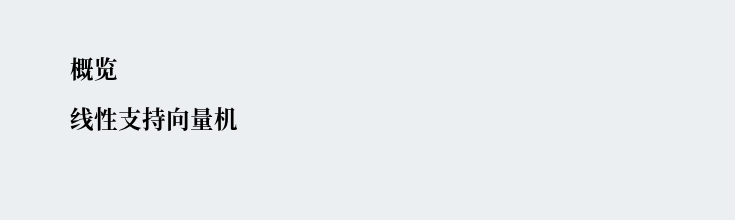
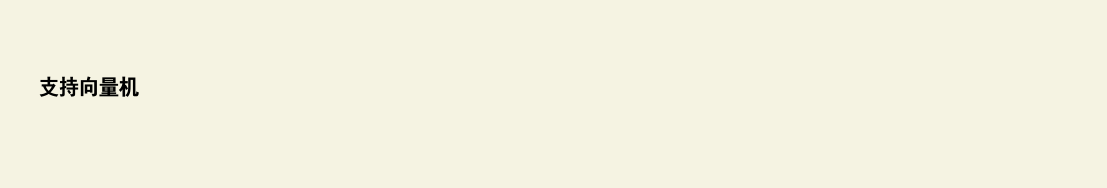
- 概览
- 线性支持向量机
+ 支持向量机

